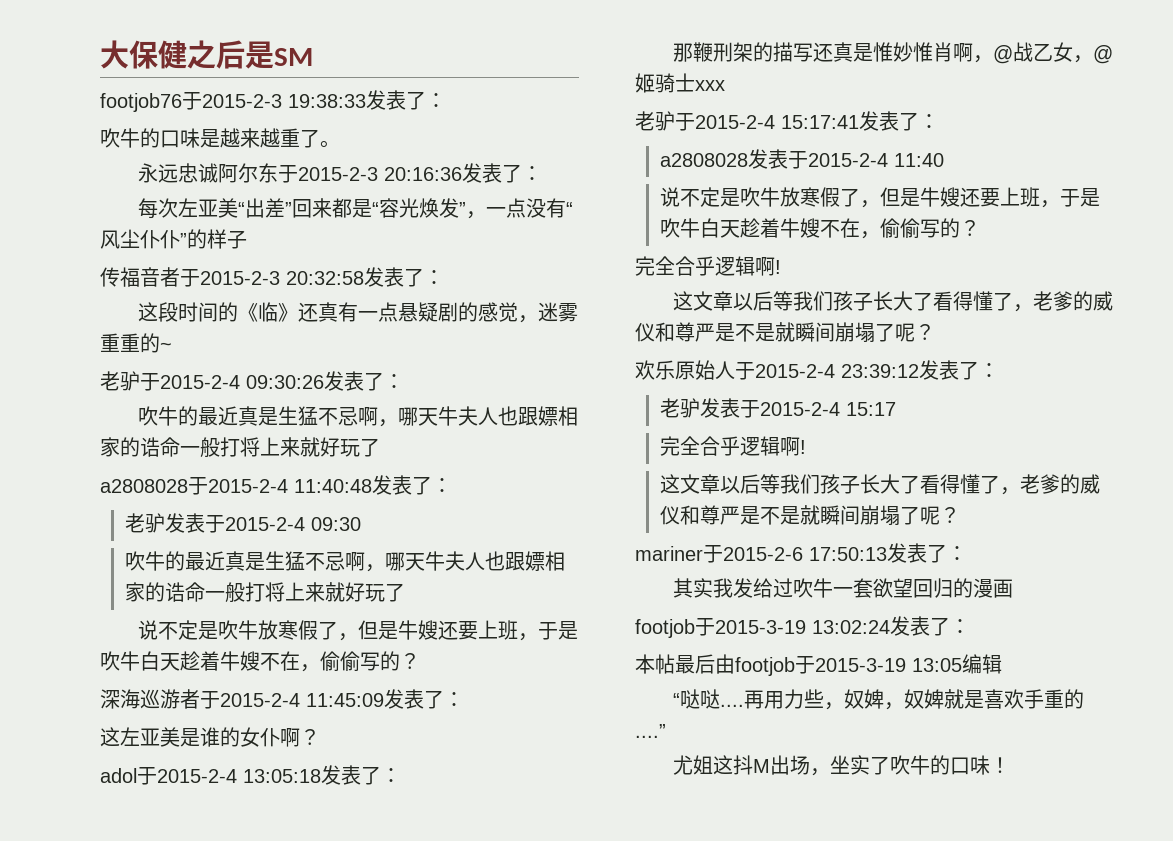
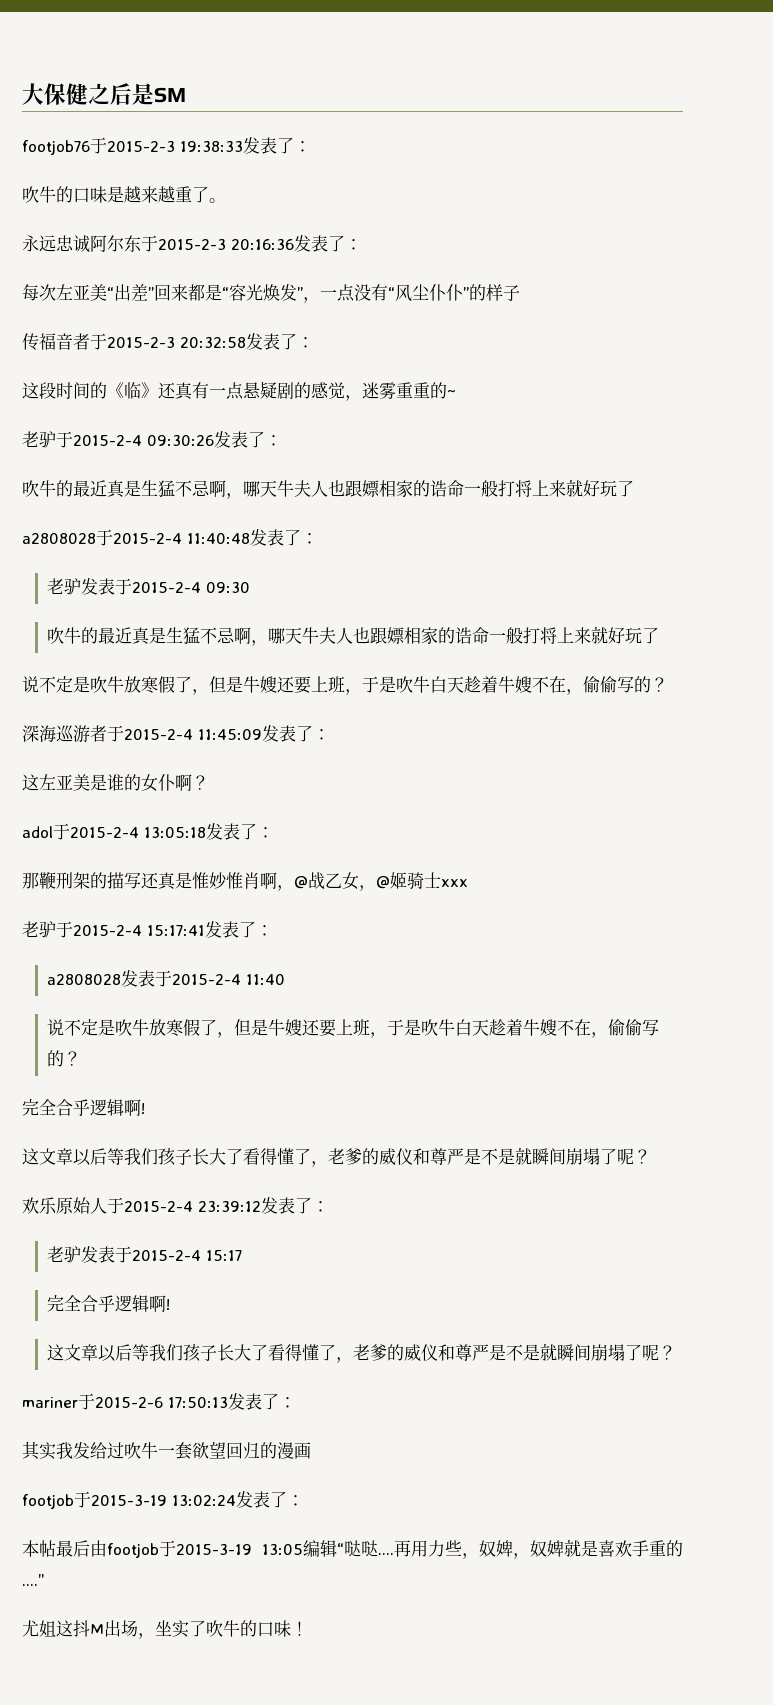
- 本帖最后由footjob于2015-3-19 13:05编辑
- “哒哒....
+ 本帖最后由footjob于2015-3-19 13:05编辑“哒哒....

